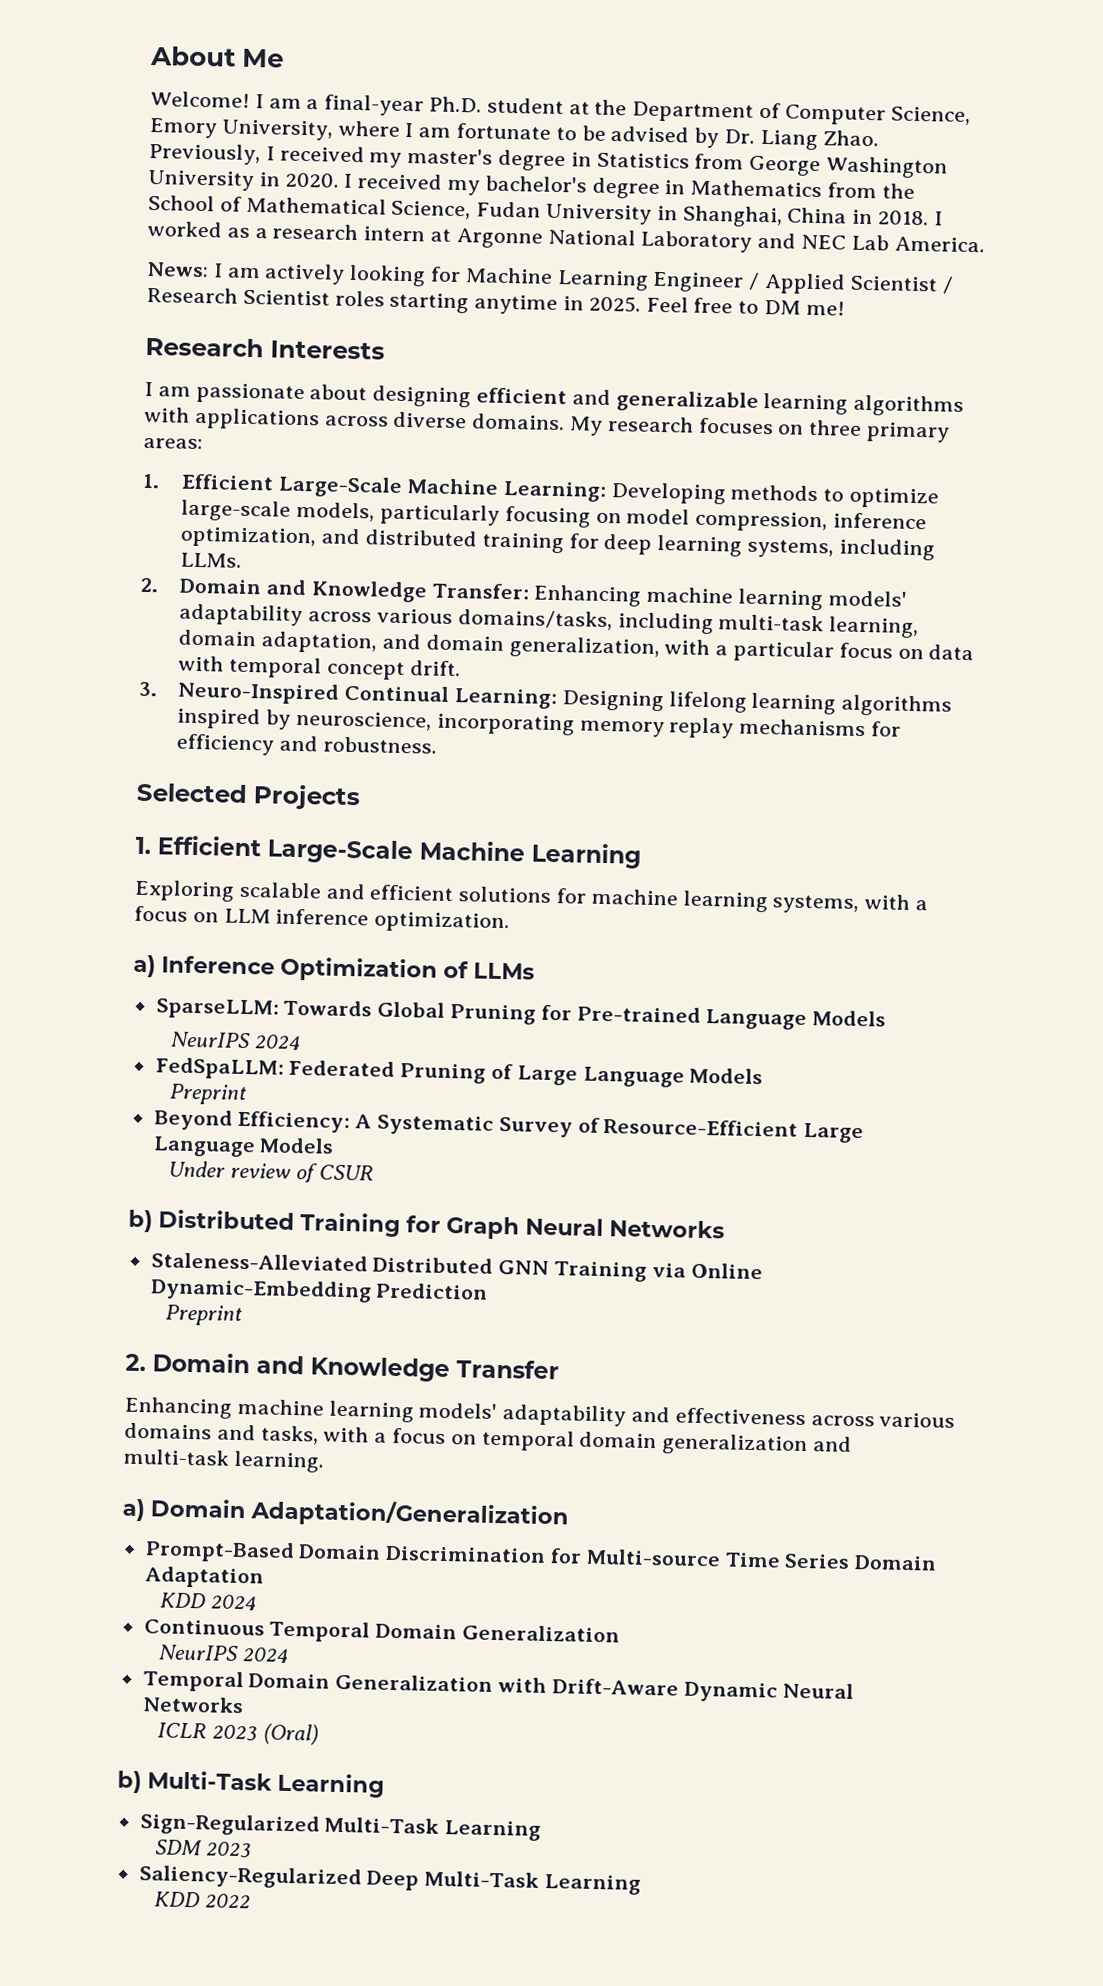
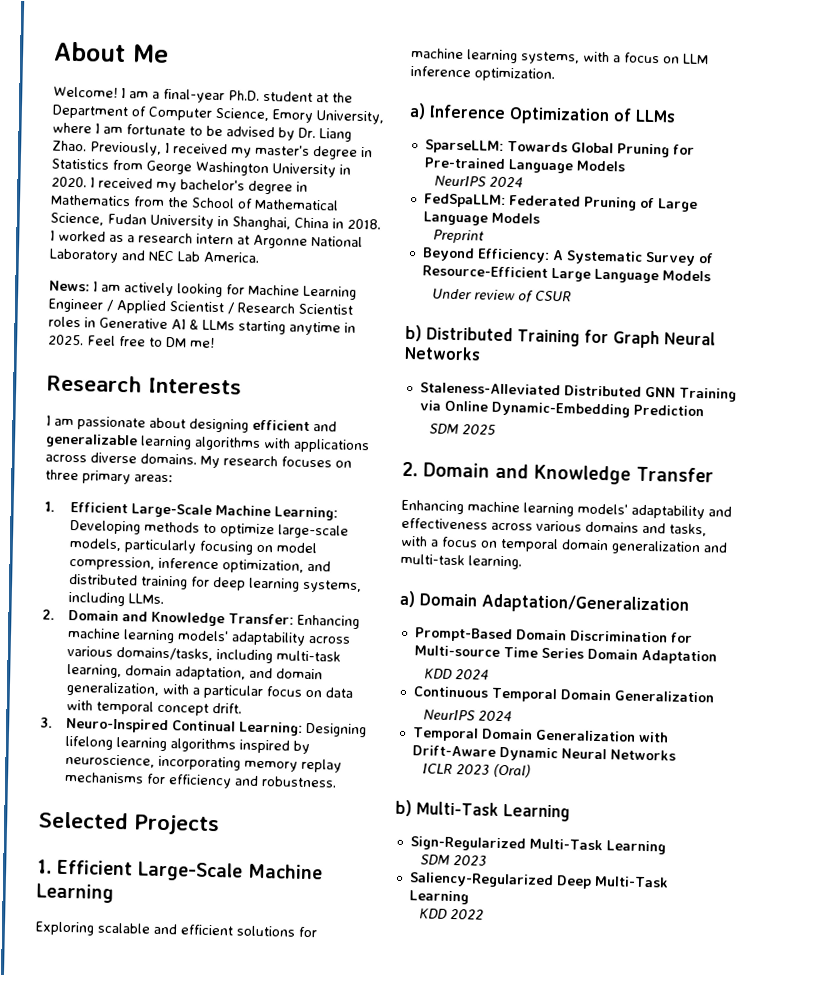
- News: I am actively looking for Machine Learning Engineer / Applied Scientist / Research Scientist roles starting anytime in 2025.
+ News: I am actively looking for Machine Learning Engineer / Applied Scientist / Research Scientist roles in Generative AI & LLMs starting anytime in 2025.
  Staleness-Alleviated Distributed GNN Training via Online Dynamic-Embedding Prediction
- Preprint
+ SDM 2025

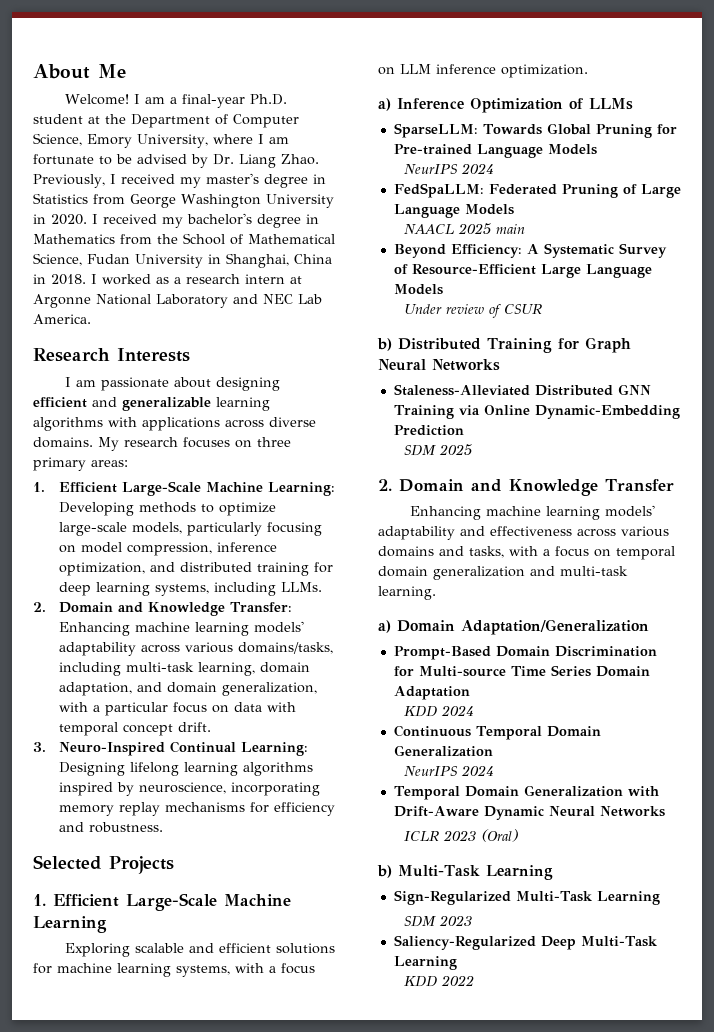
- News: I am actively looking for Machine Learning Engineer / Applied Scientist / Research Scientist roles in Generative AI & LLMs starting anytime in 2025. Feel free to DM me!
- Preprint
+ NAACL 2025 main

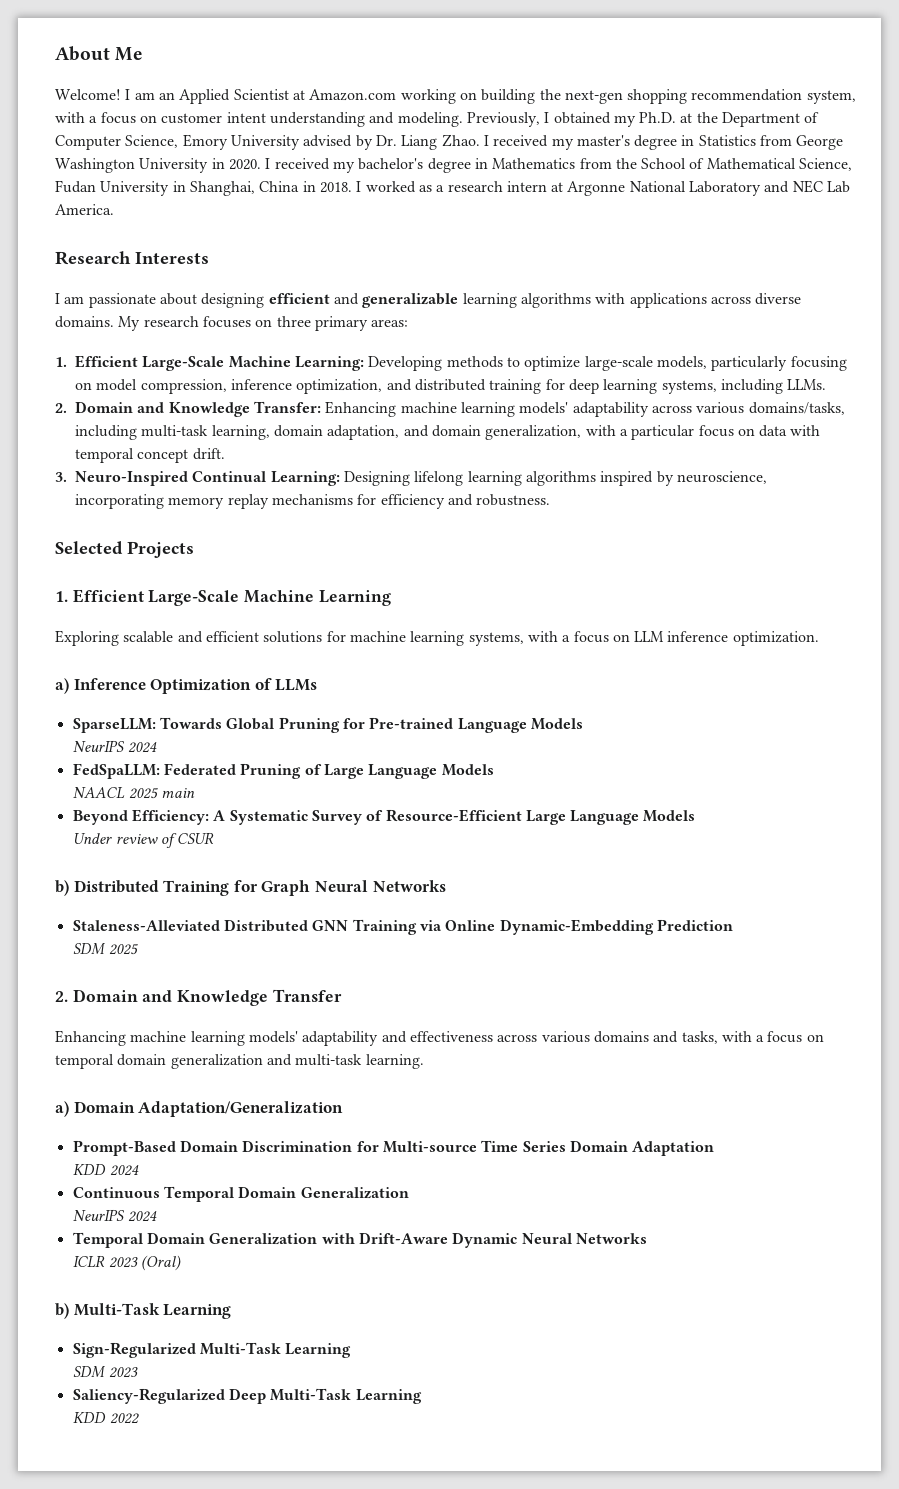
- I am a final-year Ph.D. student at the Department of Computer Science, Emory University, where I am fortunate to be advised by Dr. Liang Zhao.
+ I am an Applied Scientist at Amazon.com working on building the next-gen shopping recommendation system, with a focus on customer intent understanding and modeling. Previously, I obtained my Ph.D. at the Department of Computer Science, Emory University advised by Dr. Liang Zhao.
- Previously, I received my master's degree in Statistics from George Washington University in 2020.
+ I received my master's degree in Statistics from George Washington University in 2020.

